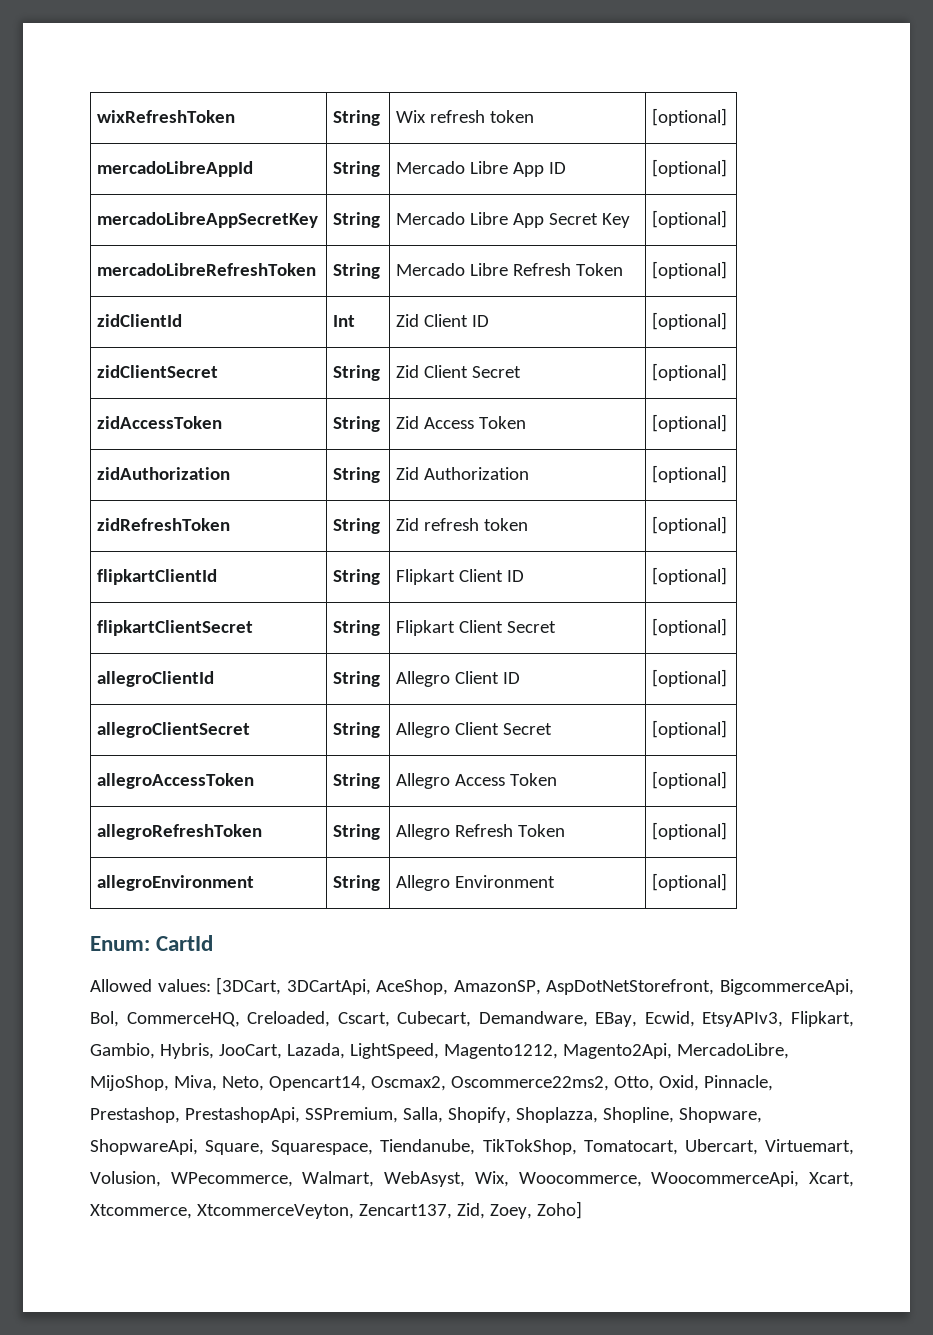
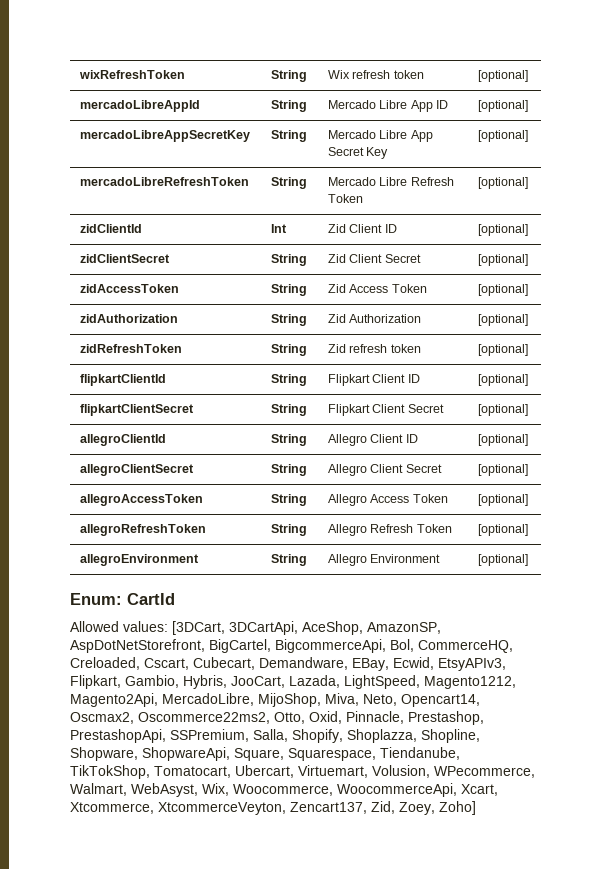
- [3DCart, 3DCartApi, AceShop, AmazonSP, AspDotNetStorefront, BigcommerceApi, Bol, CommerceHQ, Creloaded, Cscart, Cubecart, Demandware, EBay, Ecwid, EtsyAPIv3, Flipkart, Gambio, Hybris, JooCart, Lazada, LightSpeed, Magento1212, Magento2Api, MercadoLibre, MijoShop, Miva, Neto, Opencart14, Oscmax2, Oscommerce22ms2, Otto, Oxid, Pinnacle, Prestashop, PrestashopApi, SSPremium, Salla, Shopify, Shoplazza, Shopline, Shopware, ShopwareApi, Square, Squarespace, Tiendanube, TikTokShop, Tomatocart, Ubercart, Virtuemart, Volusion, WPecommerce, Walmart, WebAsyst, Wix, Woocommerce, WoocommerceApi, Xcart, Xtcommerce, XtcommerceVeyton, Zencart137, Zid, Zoey, Zoho]
+ [3DCart, 3DCartApi, AceShop, AmazonSP, AspDotNetStorefront, BigCartel, BigcommerceApi, Bol, CommerceHQ, Creloaded, Cscart, Cubecart, Demandware, EBay, Ecwid, EtsyAPIv3, Flipkart, Gambio, Hybris, JooCart, Lazada, LightSpeed, Magento1212, Magento2Api, MercadoLibre, MijoShop, Miva, Neto, Opencart14, Oscmax2, Oscommerce22ms2, Otto, Oxid, Pinnacle, Prestashop, PrestashopApi, SSPremium, Salla, Shopify, Shoplazza, Shopline, Shopware, ShopwareApi, Square, Squarespace, Tiendanube, TikTokShop, Tomatocart, Ubercart, Virtuemart, Volusion, WPecommerce, Walmart, WebAsyst, Wix, Woocommerce, WoocommerceApi, Xcart, Xtcommerce, XtcommerceVeyton, Zencart137, Zid, Zoey, Zoho]

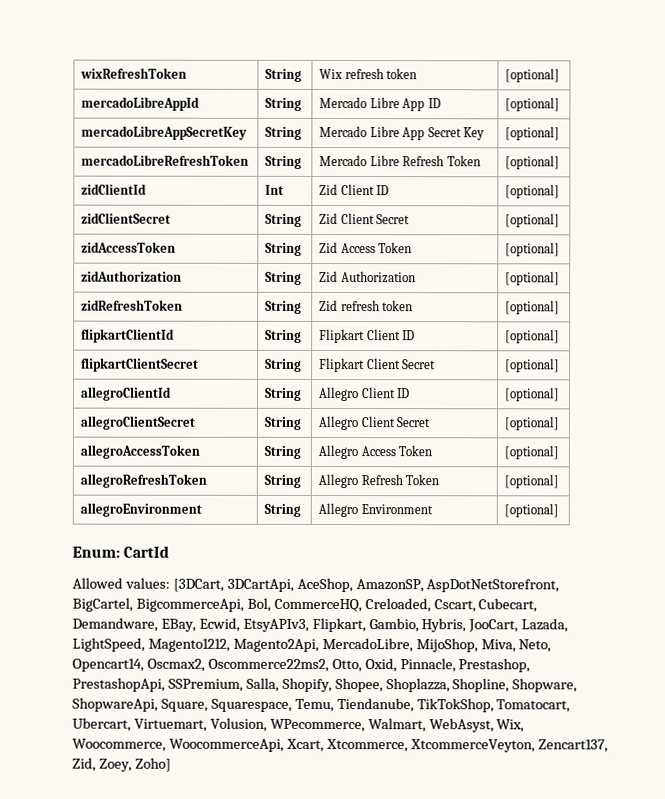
- [3DCart, 3DCartApi, AceShop, AmazonSP, AspDotNetStorefront, BigCartel, BigcommerceApi, Bol, CommerceHQ, Creloaded, Cscart, Cubecart, Demandware, EBay, Ecwid, EtsyAPIv3, Flipkart, Gambio, Hybris, JooCart, Lazada, LightSpeed, Magento1212, Magento2Api, MercadoLibre, MijoShop, Miva, Neto, Opencart14, Oscmax2, Oscommerce22ms2, Otto, Oxid, Pinnacle, Prestashop, PrestashopApi, SSPremium, Salla, Shopify, Shoplazza, Shopline, Shopware, ShopwareApi, Square, Squarespace, Tiendanube, TikTokShop, Tomatocart, Ubercart, Virtuemart, Volusion, WPecommerce, Walmart, WebAsyst, Wix, Woocommerce, WoocommerceApi, Xcart, Xtcommerce, XtcommerceVeyton, Zencart137, Zid, Zoey, Zoho]
+ [3DCart, 3DCartApi, AceShop, AmazonSP, AspDotNetStorefront, BigCartel, BigcommerceApi, Bol, CommerceHQ, Creloaded, Cscart, Cubecart, Demandware, EBay, Ecwid, EtsyAPIv3, Flipkart, Gambio, Hybris, JooCart, Lazada, LightSpeed, Magento1212, Magento2Api, MercadoLibre, MijoShop, Miva, Neto, Opencart14, Oscmax2, Oscommerce22ms2, Otto, Oxid, Pinnacle, Prestashop, PrestashopApi, SSPremium, Salla, Shopify, Shopee, Shoplazza, Shopline, Shopware, ShopwareApi, Square, Squarespace, Temu, Tiendanube, TikTokShop, Tomatocart, Ubercart, Virtuemart, Volusion, WPecommerce, Walmart, WebAsyst, Wix, Woocommerce, WoocommerceApi, Xcart, Xtcommerce, XtcommerceVeyton, Zencart137, Zid, Zoey, Zoho]

